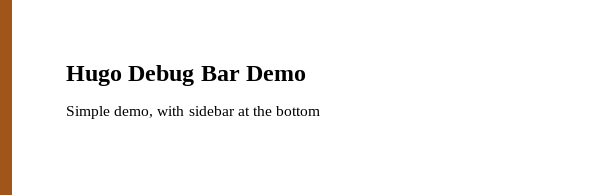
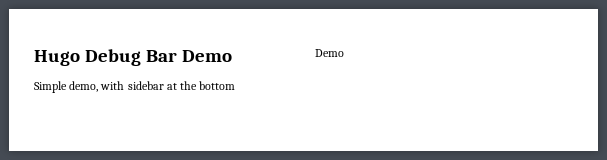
  Simple demo, with sidebar at the bottom
+ Demo

